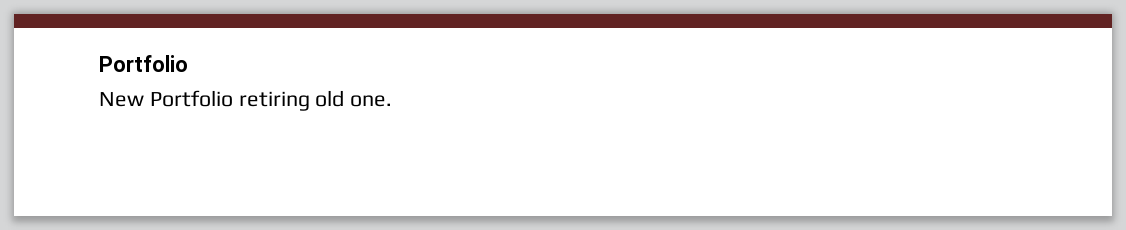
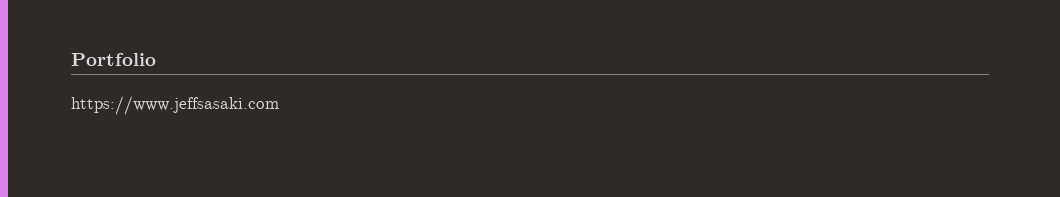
- New Portfolio retiring old one.
+ https://www.jeffsasaki.com

